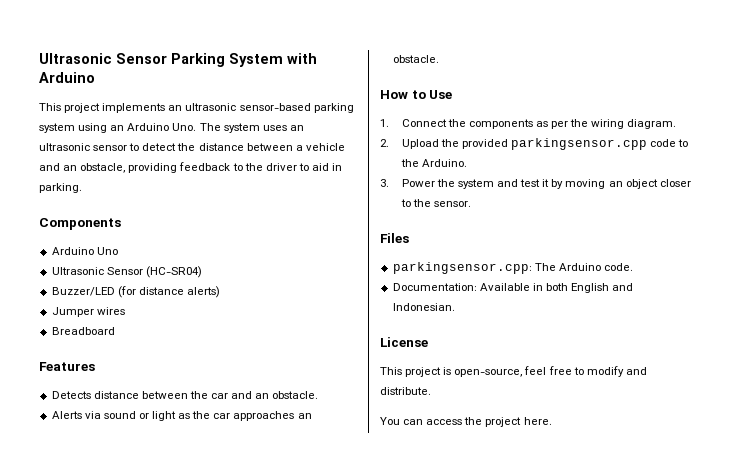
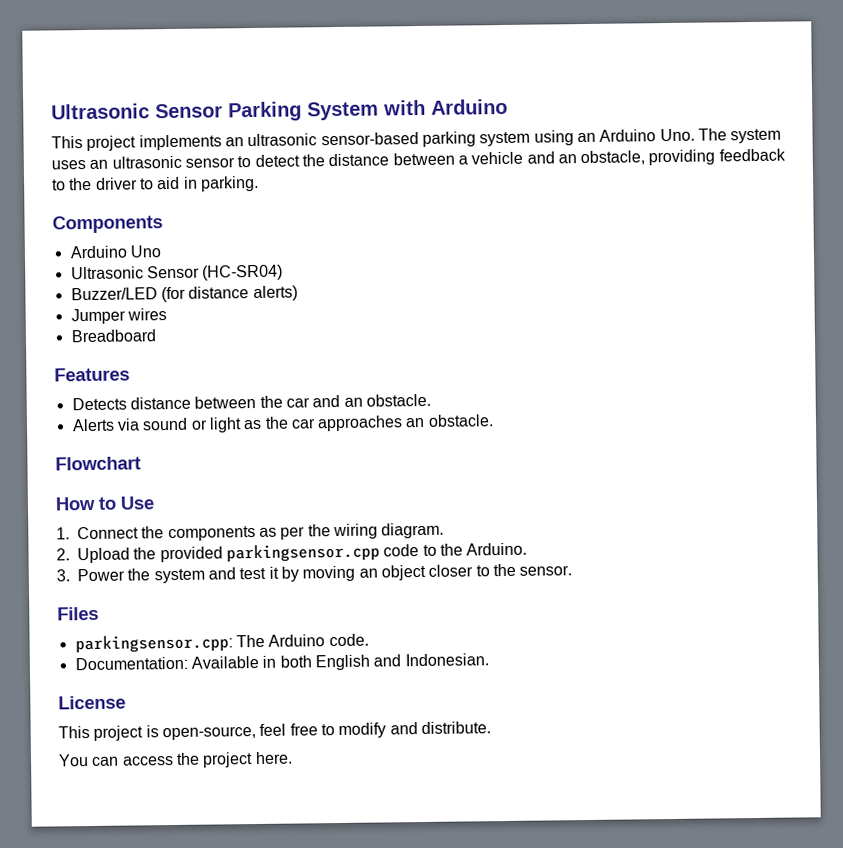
+ Flowchart

